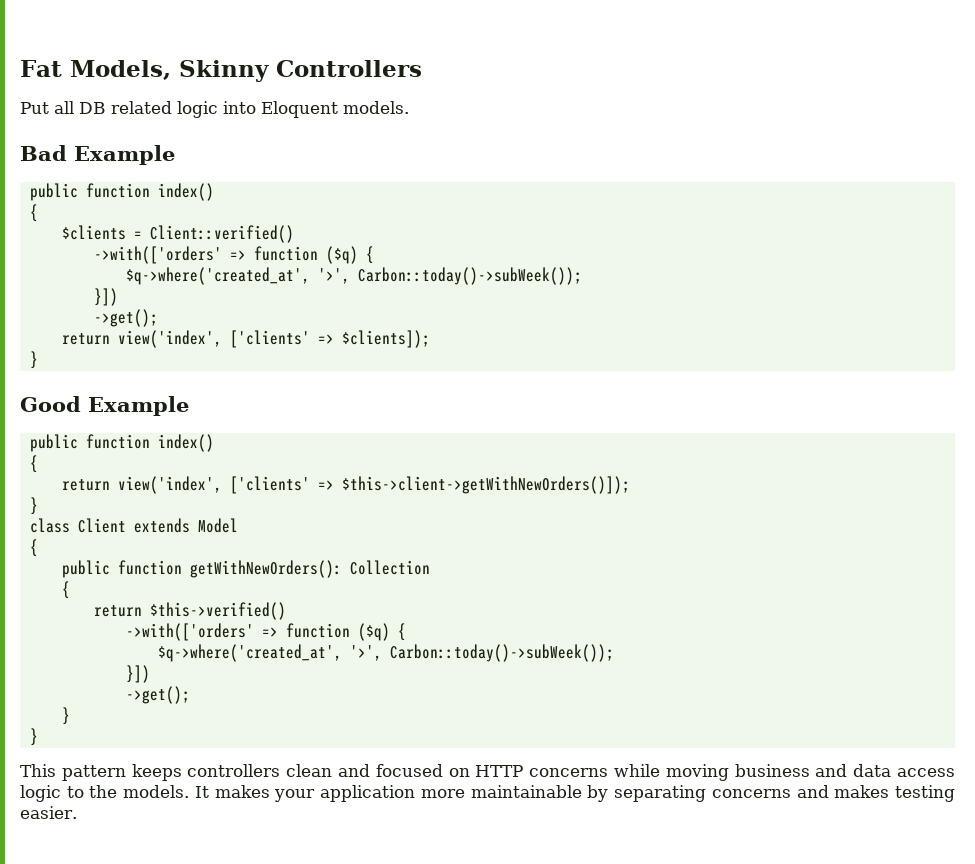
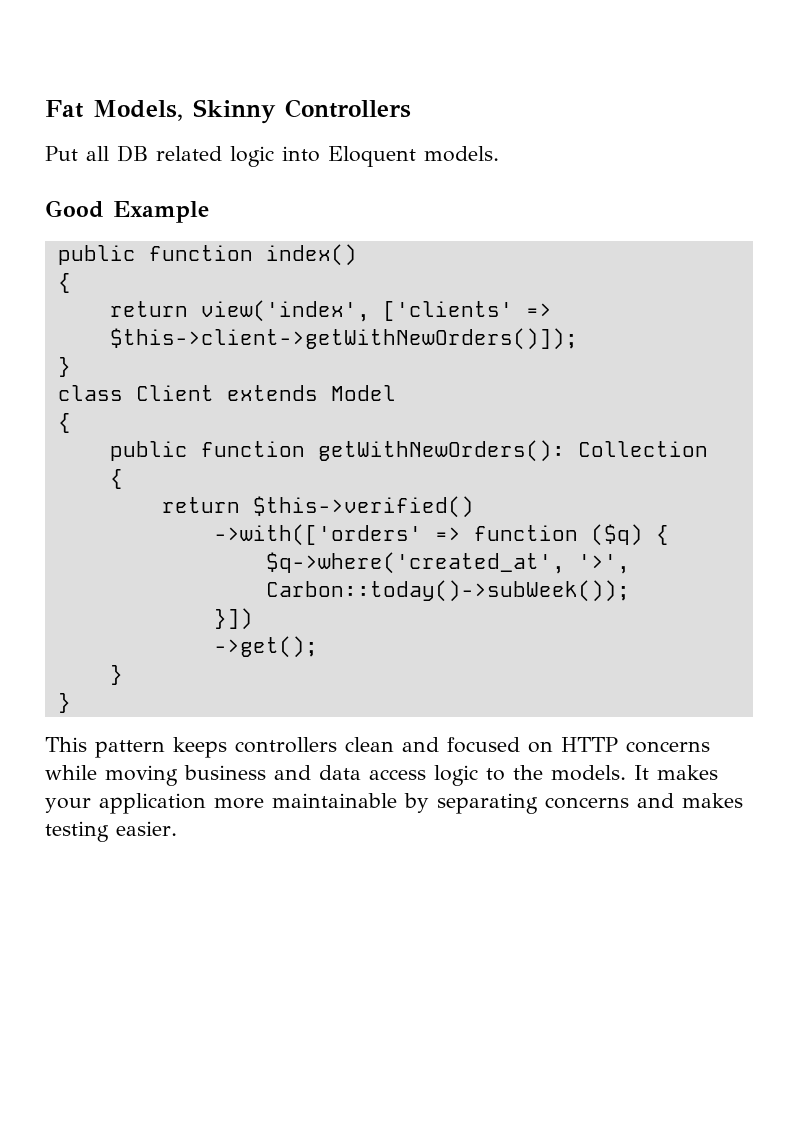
- Bad Example
- public function index()
- {
- $clients = Client::verified()
- ->with(['orders' => function ($q) {
- $q->where('created_at', '>', Carbon::today()->subWeek());
- }])
- ->get();
- return view('index', ['clients' => $clients]);
- }

